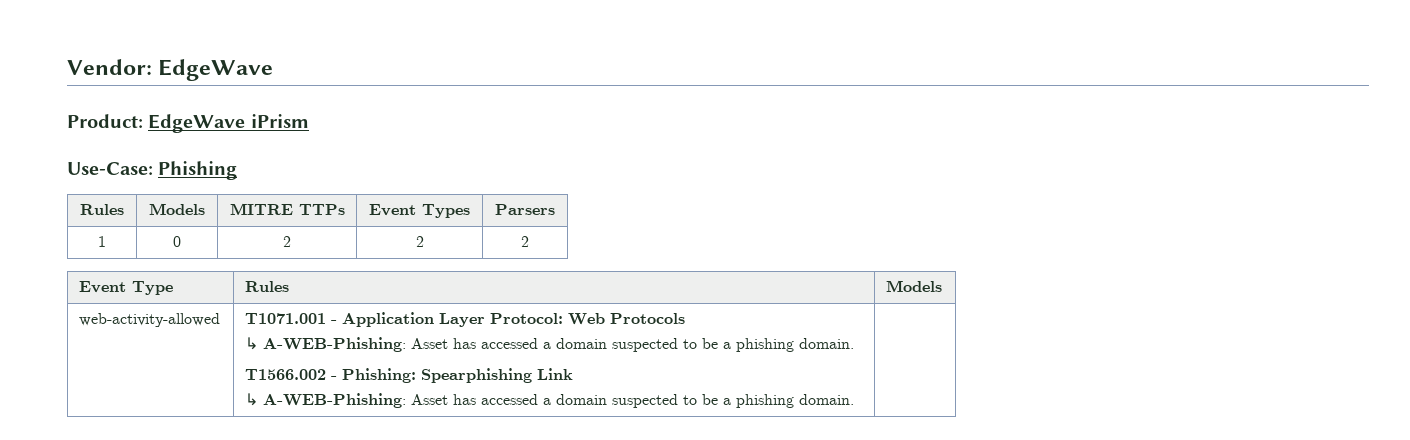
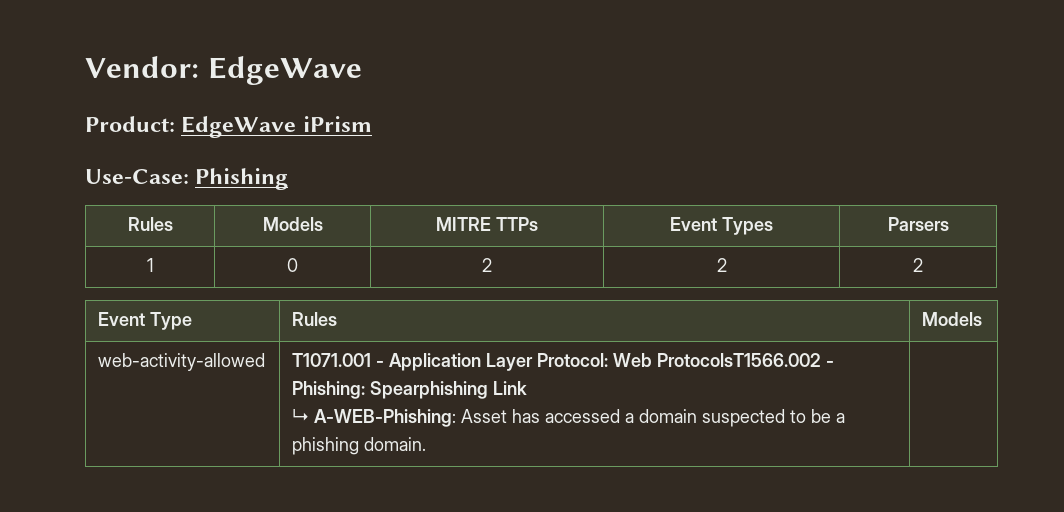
- web-activity-allowed | T1071.001 - Application Layer Protocol: Web Protocols
- ↳ A-WEB-Phishing: Asset has accessed a domain suspected to be a phishing domain.
- T1566.002 - Phishing: Spearphishing Link
+ web-activity-allowed | T1071.001 - Application Layer Protocol: Web ProtocolsT1566.002 - Phishing: Spearphishing Link

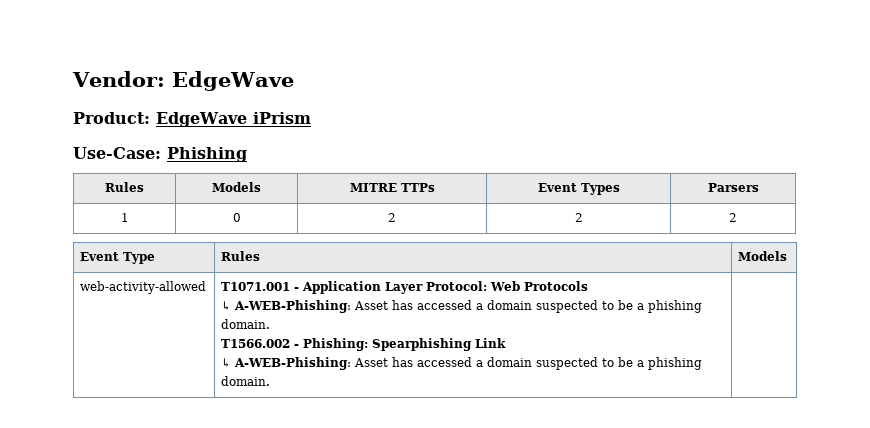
- web-activity-allowed | T1071.001 - Application Layer Protocol: Web ProtocolsT1566.002 - Phishing: Spearphishing Link
+ web-activity-allowed | T1071.001 - Application Layer Protocol: Web Protocols
+ ↳ A-WEB-Phishing: Asset has accessed a domain suspected to be a phishing domain.
+ T1566.002 - Phishing: Spearphishing Link

